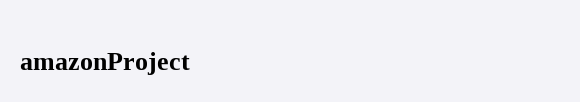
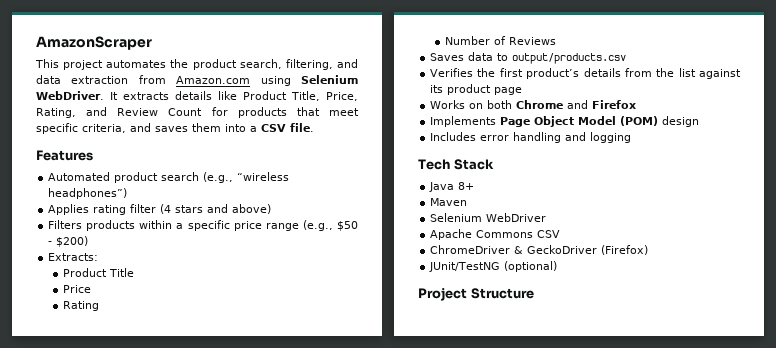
- amazonProject
+ AmazonScraper
+ This project automates the product search, filtering, and data extraction from Amazon.com using Selenium WebDriver. It extracts details like Product Title, Price, Rating, and Review Count for products that meet specific criteria, and saves them into a CSV file.
+ Features
+ Automated product search (e.g., “wireless headphones”)
+ Applies rating filter (4 stars and above)
+ Filters products within a specific price range (e.g., $50 - $200)
+ Extracts:
+ Product Title
+ Price
+ Rating
+ Number of Reviews
+ Saves data to output/products.csv
+ Verifies the first product’s details from the list against its product page
+ Works on both Chrome and Firefox
+ Implements Page Object Model (POM) design
+ Includes error handling and logging
+ Tech Stack
+ Java 8+
+ Maven
+ Selenium WebDriver
+ Apache Commons CSV
+ ChromeDriver & GeckoDriver (Firefox)
+ JUnit/TestNG (optional)
+ Project Structure

